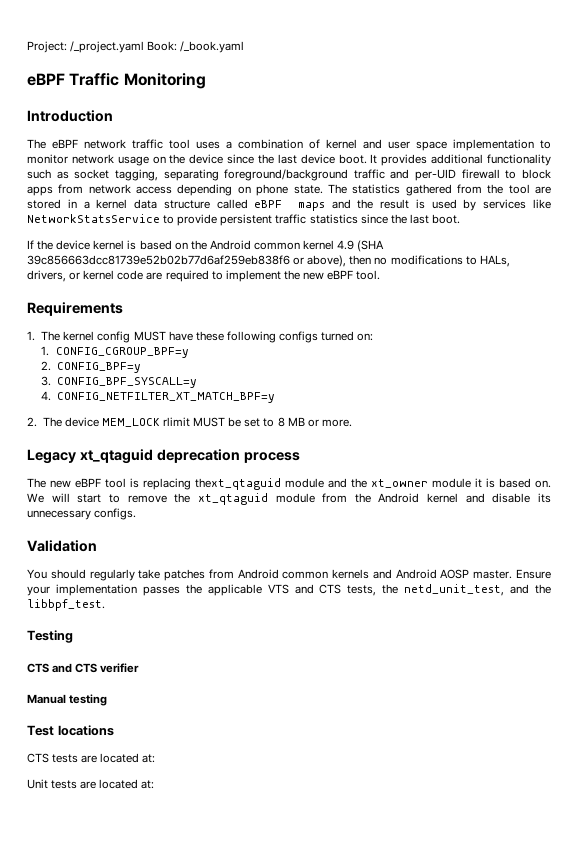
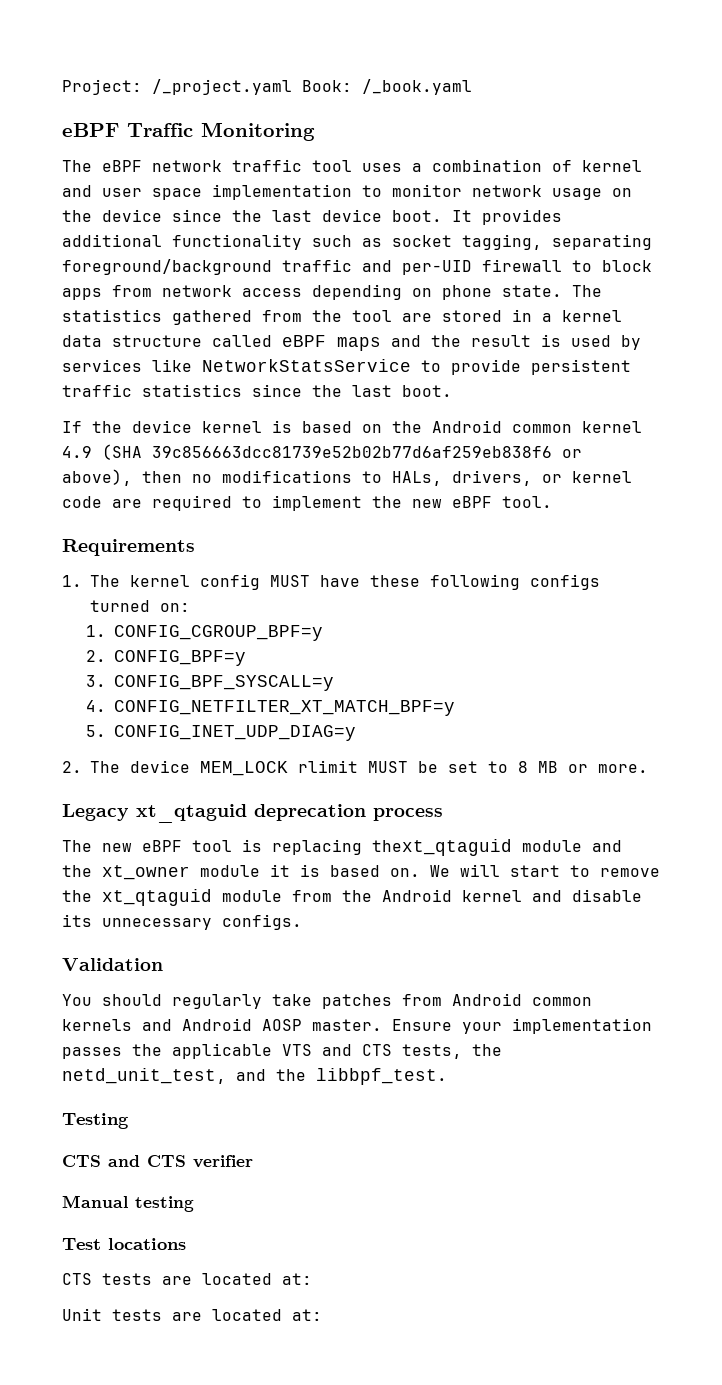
- Introduction
+ 5. CONFIG_INET_UDP_DIAG=y

